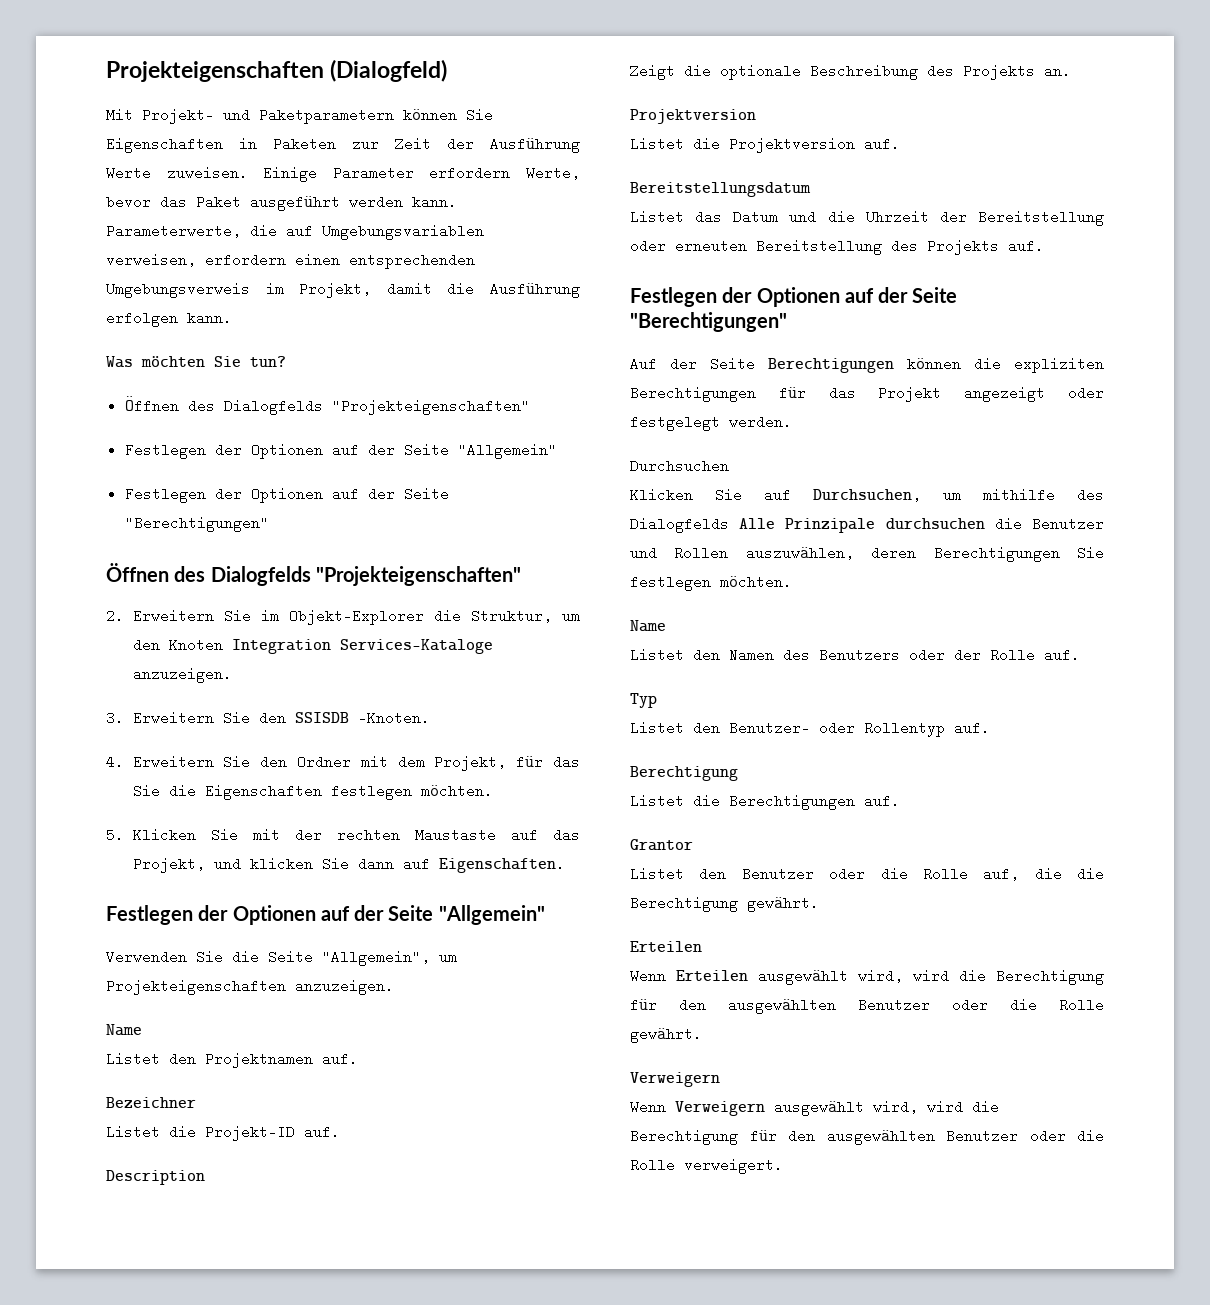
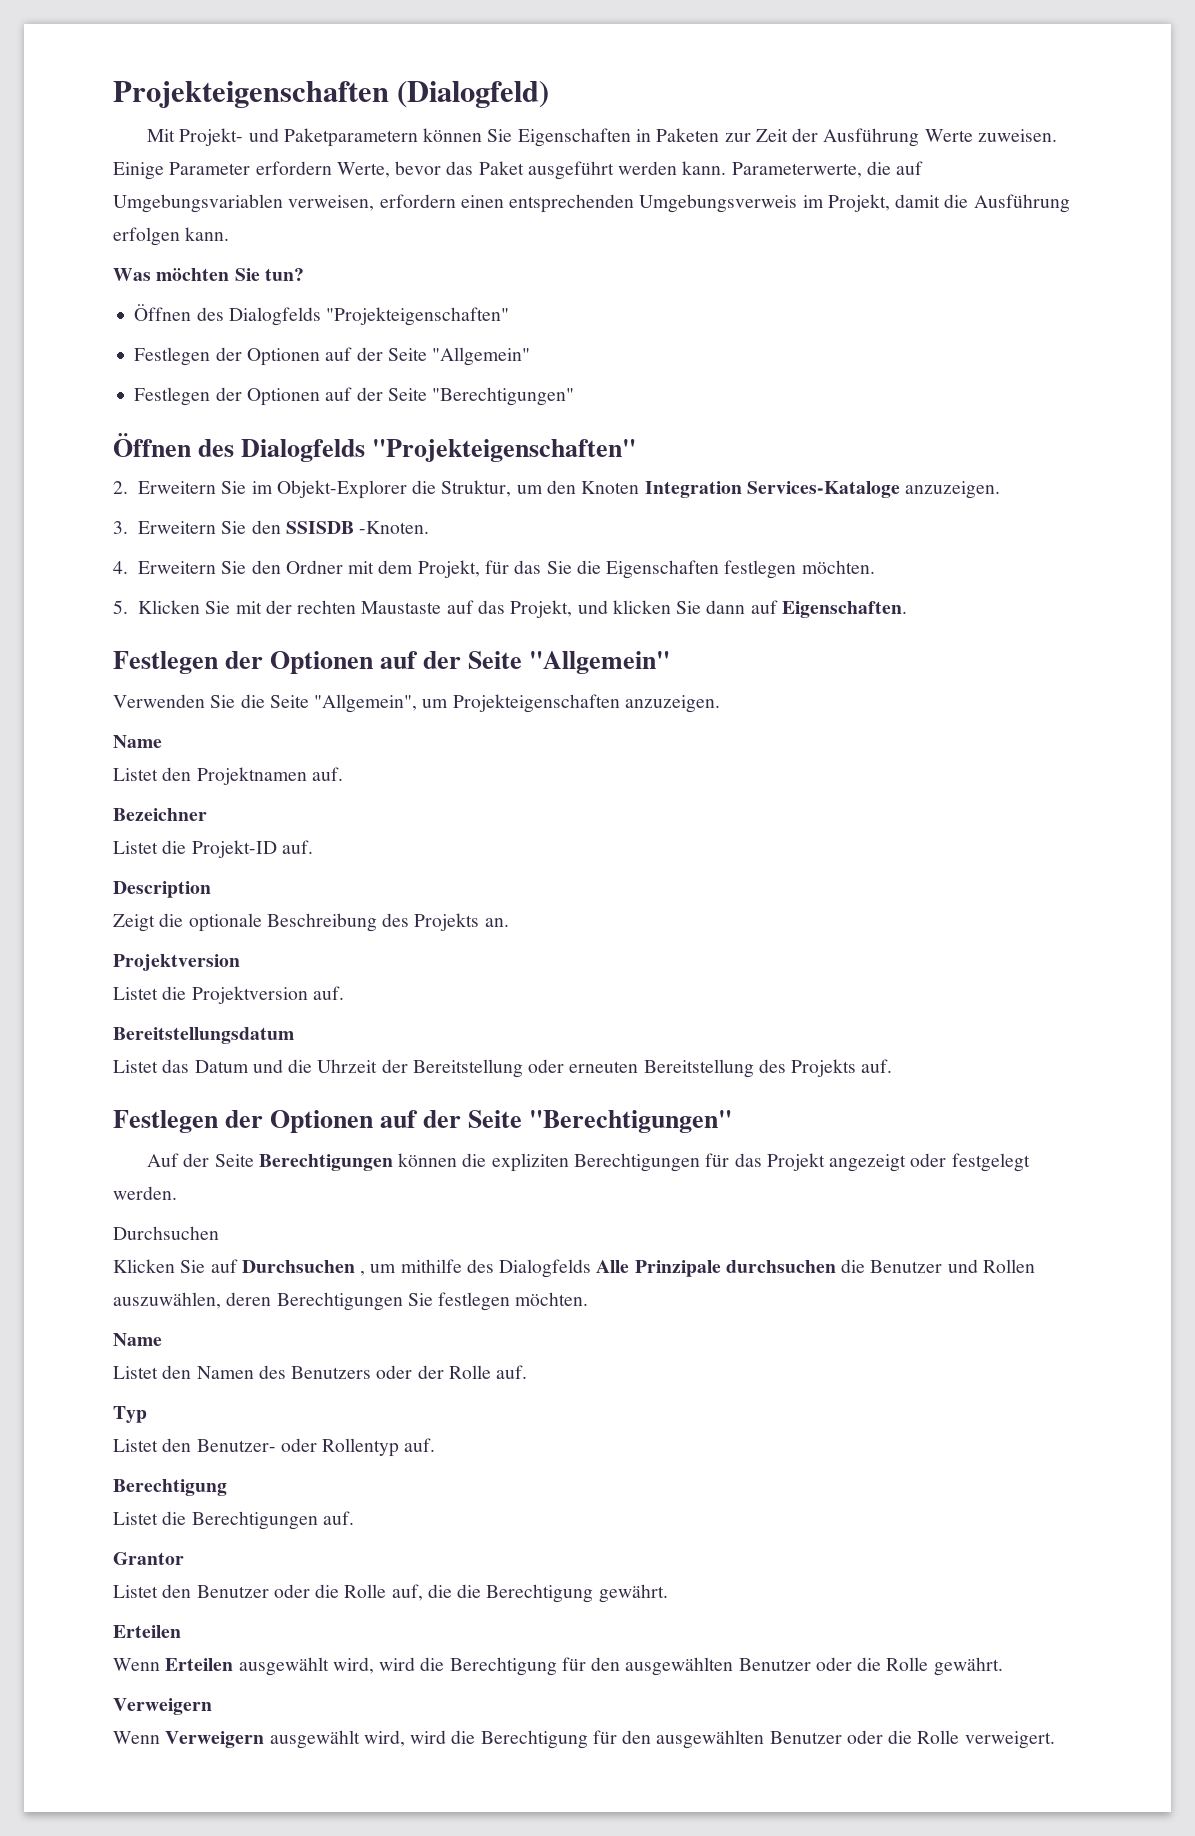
- Klicken Sie auf Durchsuchen, um mithilfe des Dialogfelds Alle Prinzipale durchsuchen die Benutzer und Rollen auszuwählen, deren Berechtigungen Sie festlegen möchten.
+ Klicken Sie auf Durchsuchen , um mithilfe des Dialogfelds Alle Prinzipale durchsuchen die Benutzer und Rollen auszuwählen, deren Berechtigungen Sie festlegen möchten.

